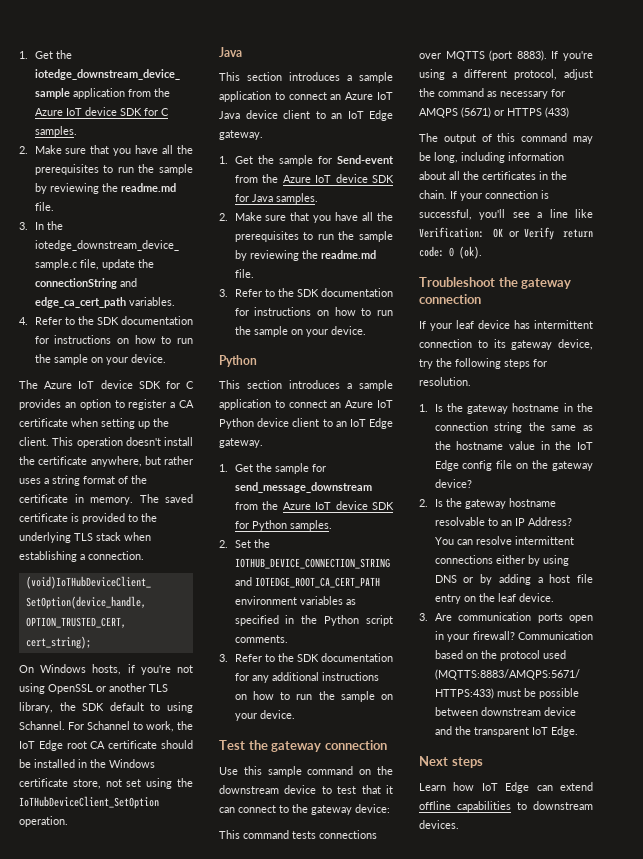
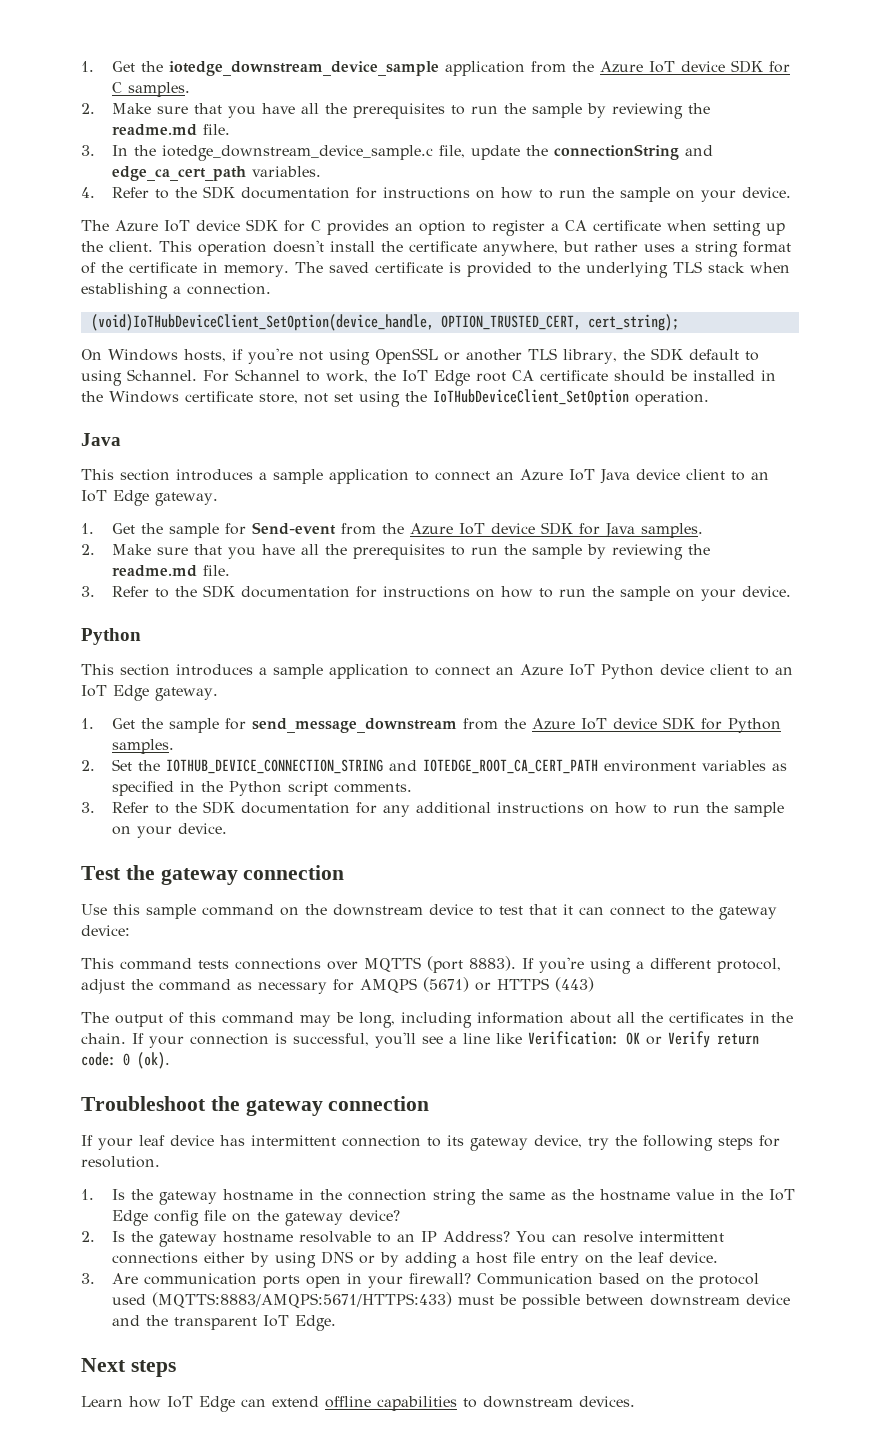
- If you're using a different protocol, adjust the command as necessary for AMQPS (5671) or HTTPS (433)
+ If you're using a different protocol, adjust the command as necessary for AMQPS (5671) or HTTPS (443)

